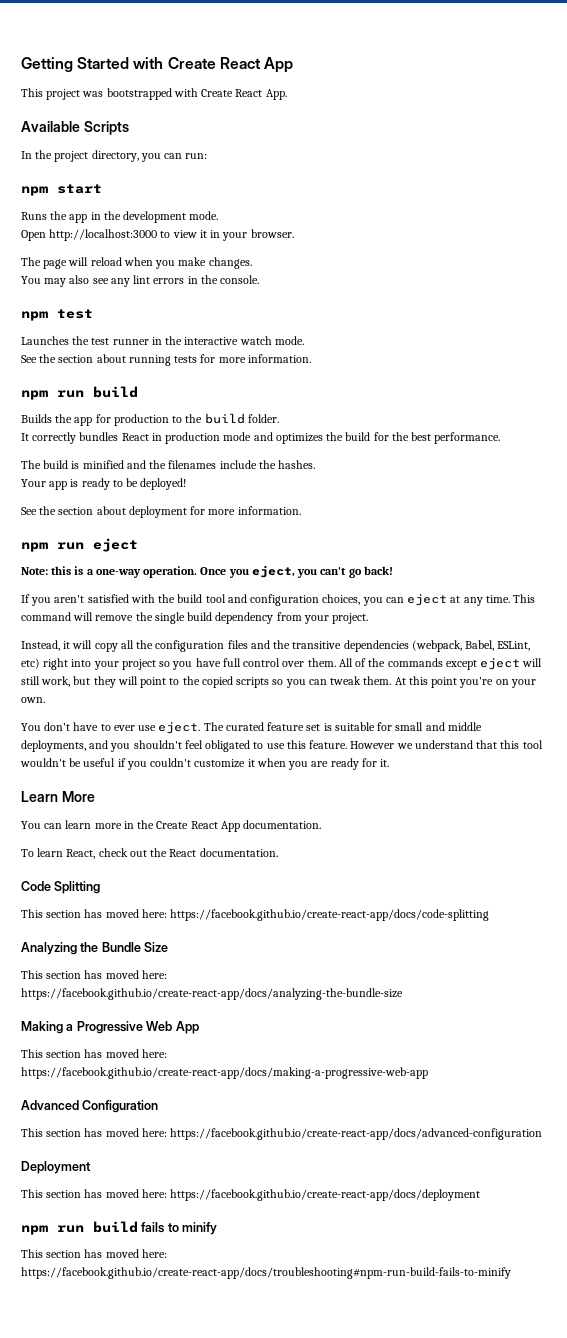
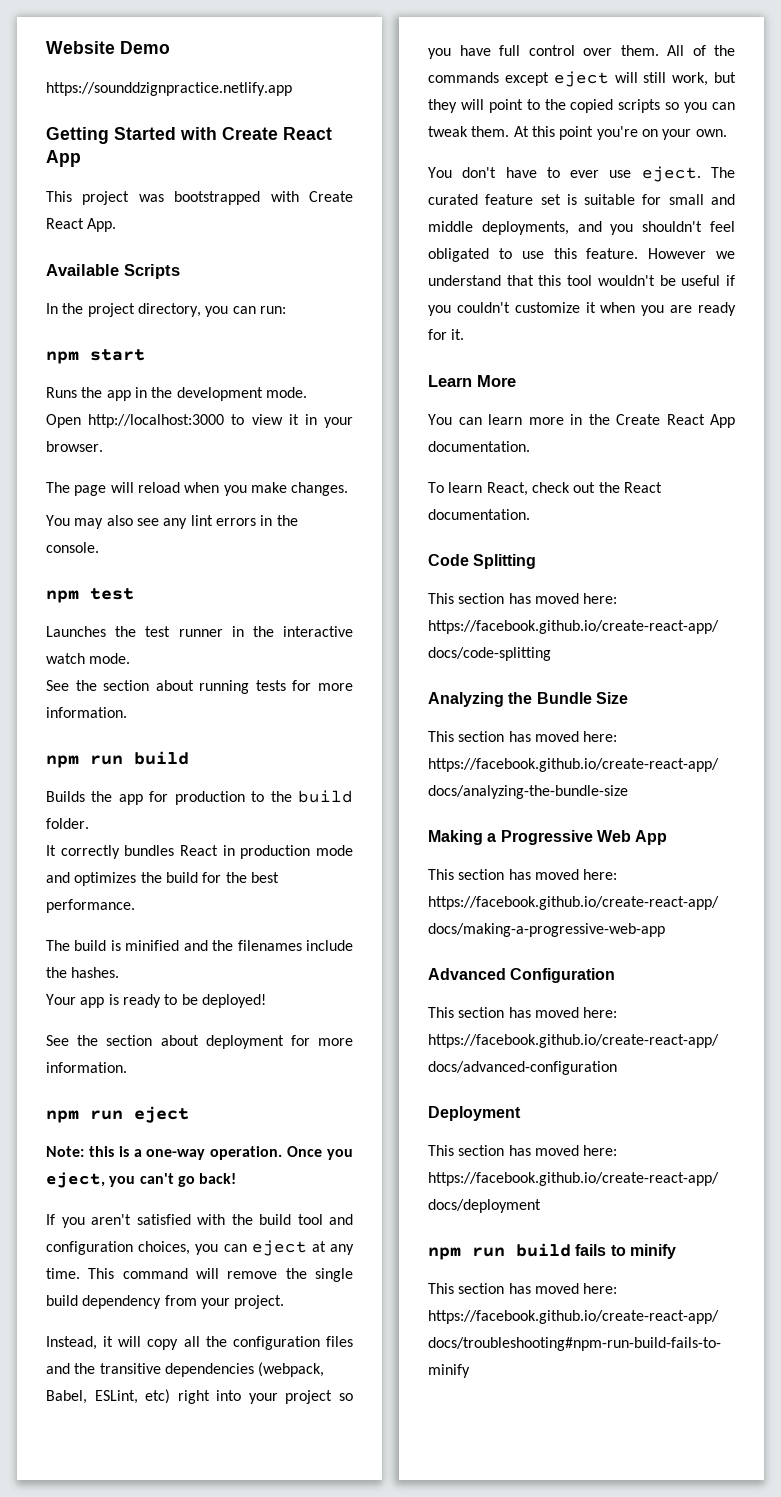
+ Website Demo
+ https://sounddzignpractice.netlify.app

